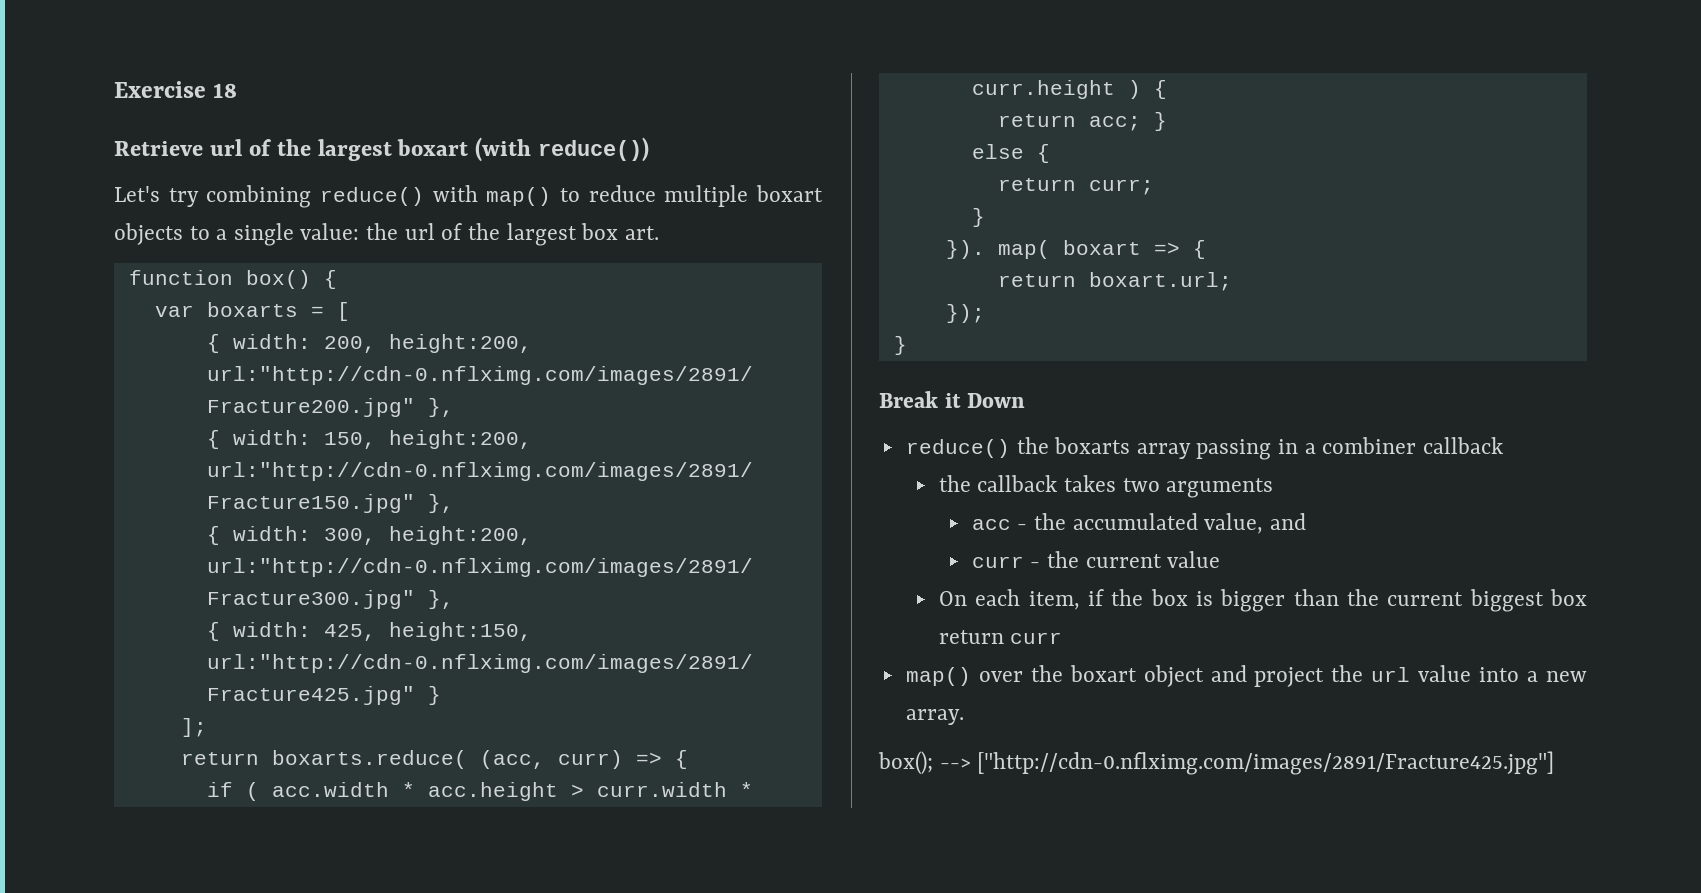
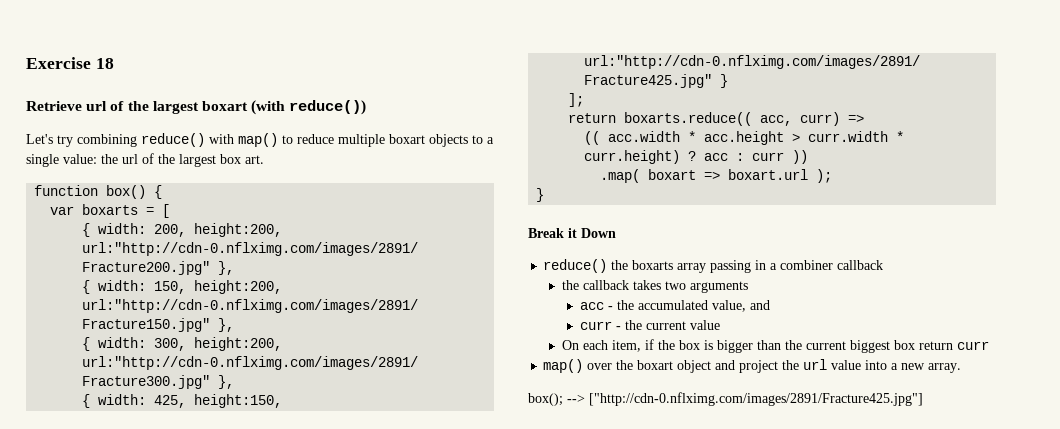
- return boxarts.reduce( (acc, curr) => {
- if ( acc.width * acc.height > curr.width * curr.height ) {
- return acc; }
- else {
- return curr;
- }
- }). map( boxart => {
- return boxart.url;
- });
+ return boxarts.reduce(( acc, curr) =>
+ (( acc.width * acc.height > curr.width * curr.height) ? acc : curr ))
+ .map( boxart => boxart.url );

